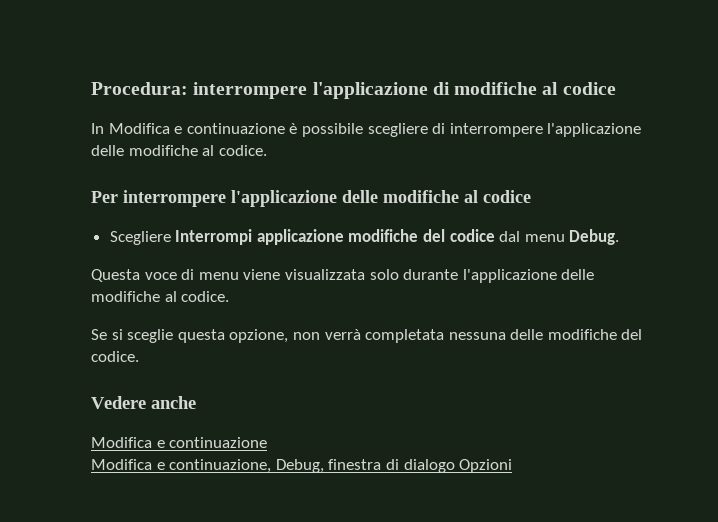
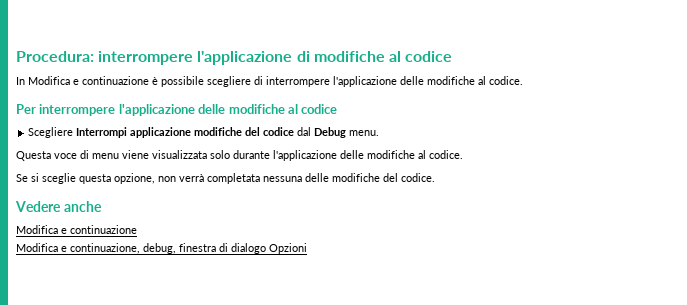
- Scegliere Interrompi applicazione modifiche del codice dal menu Debug.
+ Scegliere Interrompi applicazione modifiche del codice dal Debug menu.
- Modifica e continuazione, Debug, finestra di dialogo Opzioni
+ Modifica e continuazione, debug, finestra di dialogo Opzioni

